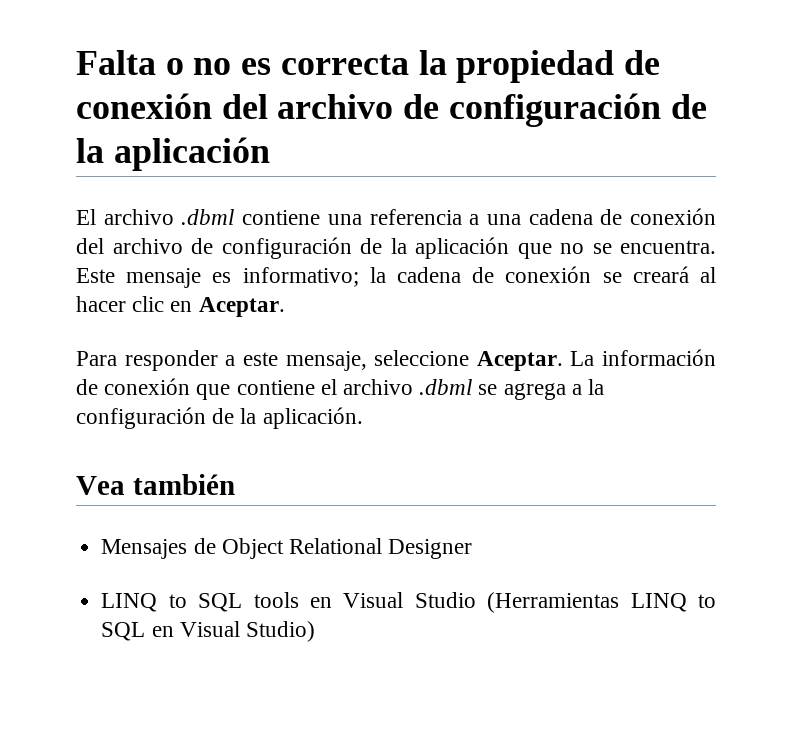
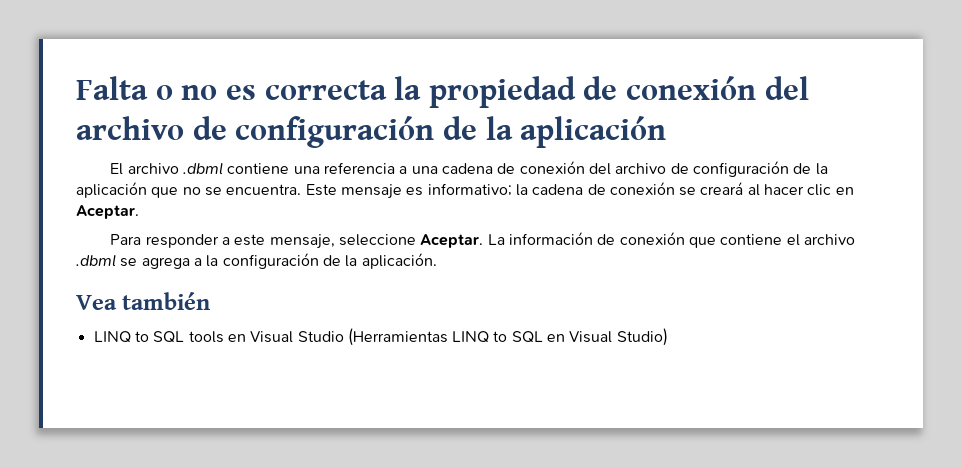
- Mensajes de Object Relational Designer

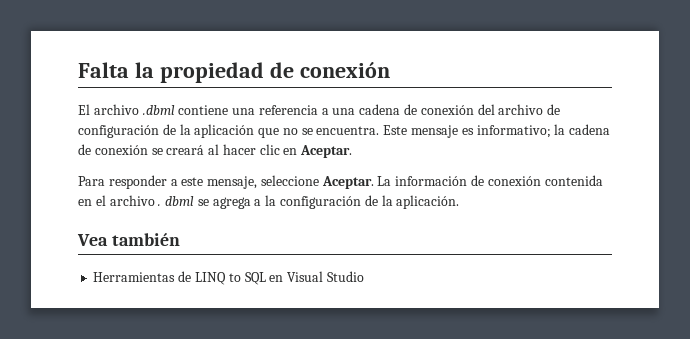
- Falta o no es correcta la propiedad de conexión del archivo de configuración de la aplicación
+ Falta la propiedad de conexión
- La información de conexión que contiene el archivo .dbml se agrega a la configuración de la aplicación.
+ La información de conexión contenida en el archivo . dbml se agrega a la configuración de la aplicación.
- LINQ to SQL tools en Visual Studio (Herramientas LINQ to SQL en Visual Studio)
+ Herramientas de LINQ to SQL en Visual Studio

